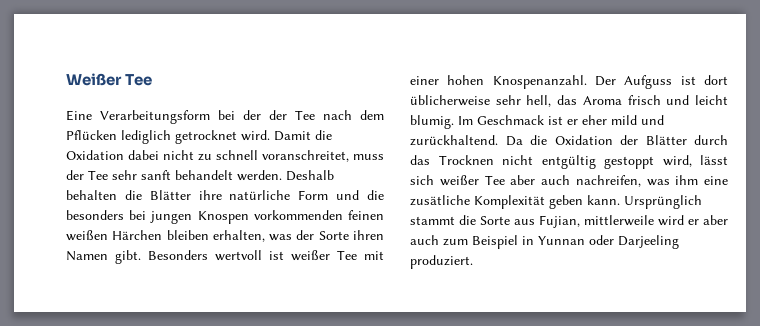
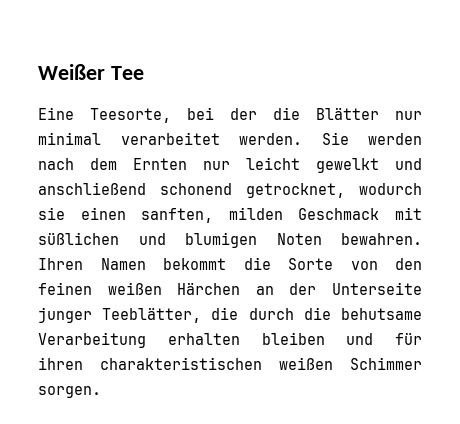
- Eine Verarbeitungsform bei der der Tee nach dem Pflücken lediglich getrocknet wird. Damit die Oxidation dabei nicht zu schnell voranschreitet, muss der Tee sehr sanft behandelt werden. Deshalb behalten die Blätter ihre natürliche Form und die besonders bei jungen Knospen vorkommenden feinen weißen Härchen bleiben erhalten, was der Sorte ihren Namen gibt. Besonders wertvoll ist weißer Tee mit einer hohen Knospenanzahl. Der Aufguss ist dort üblicherweise sehr hell, das Aroma frisch und leicht blumig. Im Geschmack ist er eher mild und zurückhaltend. Da die Oxidation der Blätter durch das Trocknen nicht entgültig gestoppt wird, lässt sich weißer Tee aber auch nachreifen, was ihm eine zusätliche Komplexität geben kann. Ursprünglich stammt die Sorte aus Fujian, mittlerweile wird er aber auch zum Beispiel in Yunnan oder Darjeeling produziert.
+ Eine Teesorte, bei der die Blätter nur minimal verarbeitet werden. Sie werden nach dem Ernten nur leicht gewelkt und anschließend schonend getrocknet, wodurch sie einen sanften, milden Geschmack mit süßlichen und blumigen Noten bewahren. Ihren Namen bekommt die Sorte von den feinen weißen Härchen an der Unterseite junger Teeblätter, die durch die behutsame Verarbeitung erhalten bleiben und für ihren charakteristischen weißen Schimmer sorgen.

